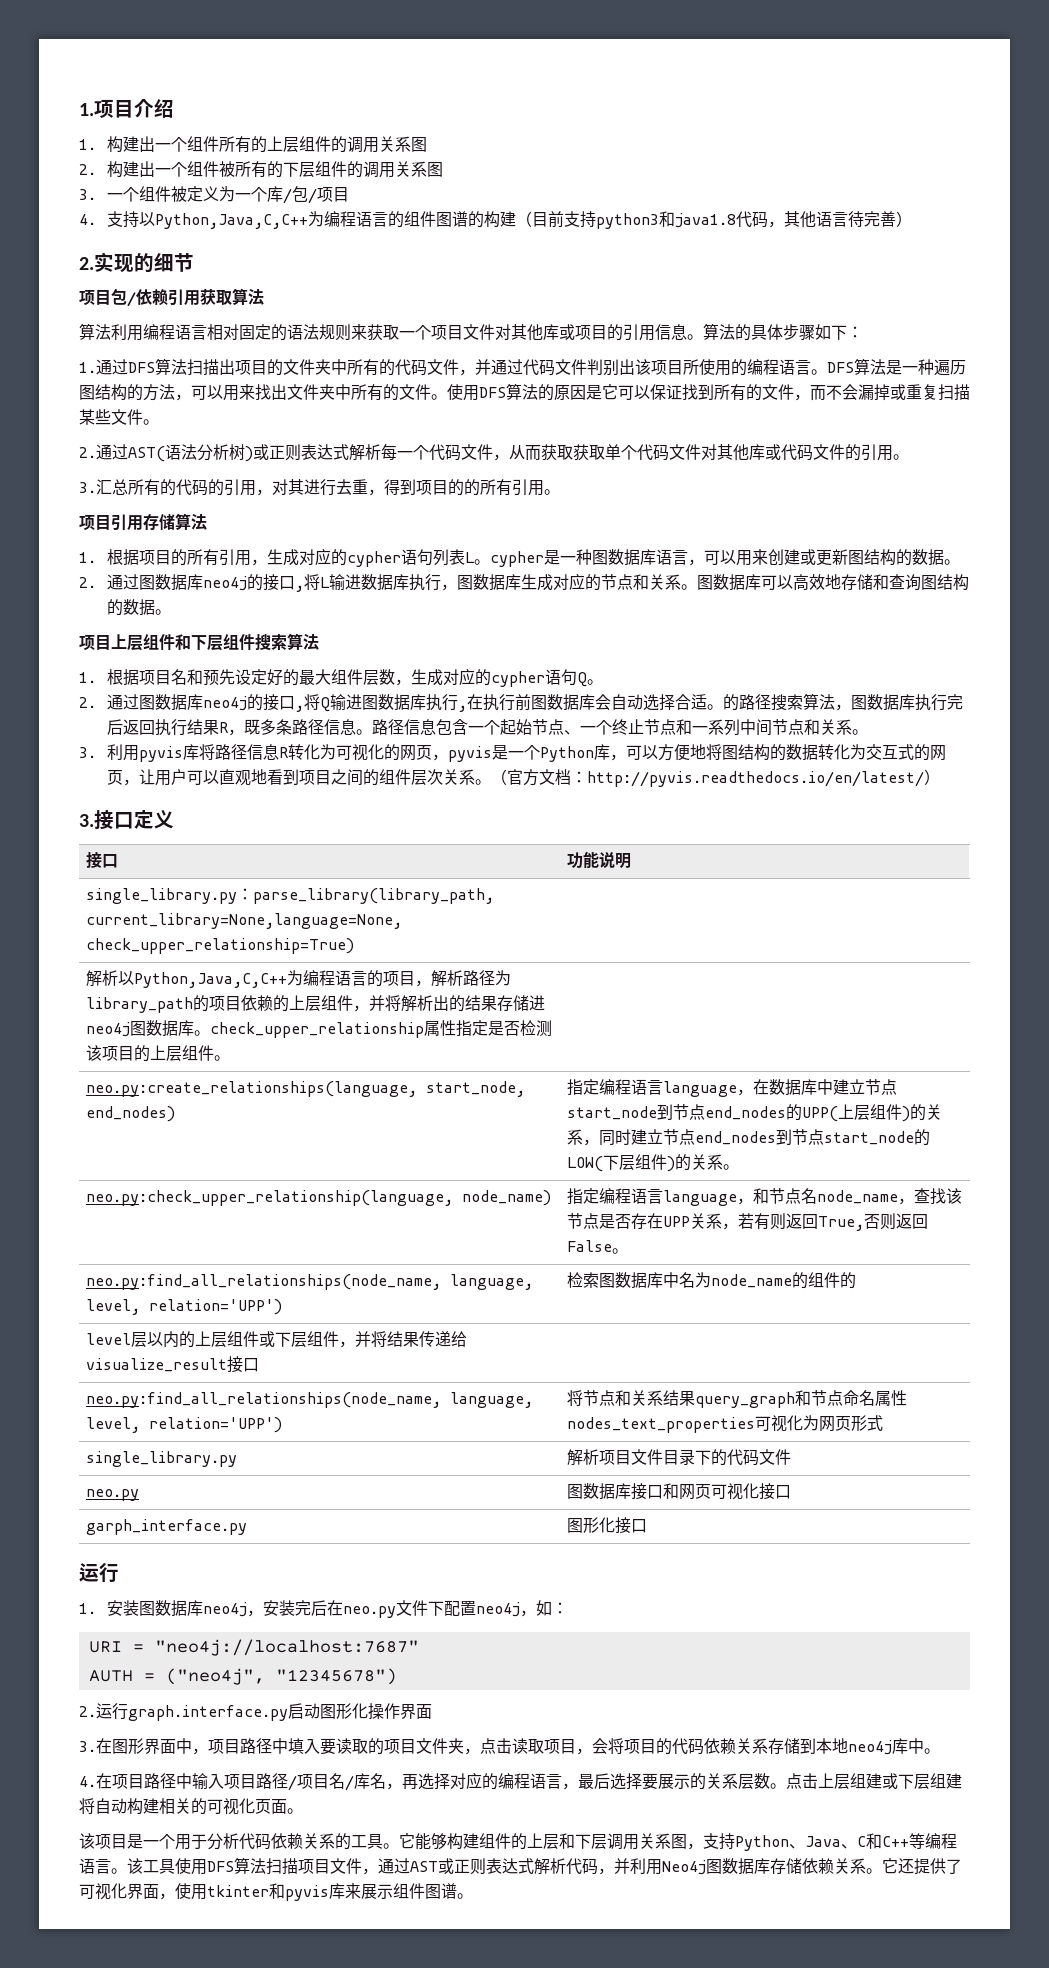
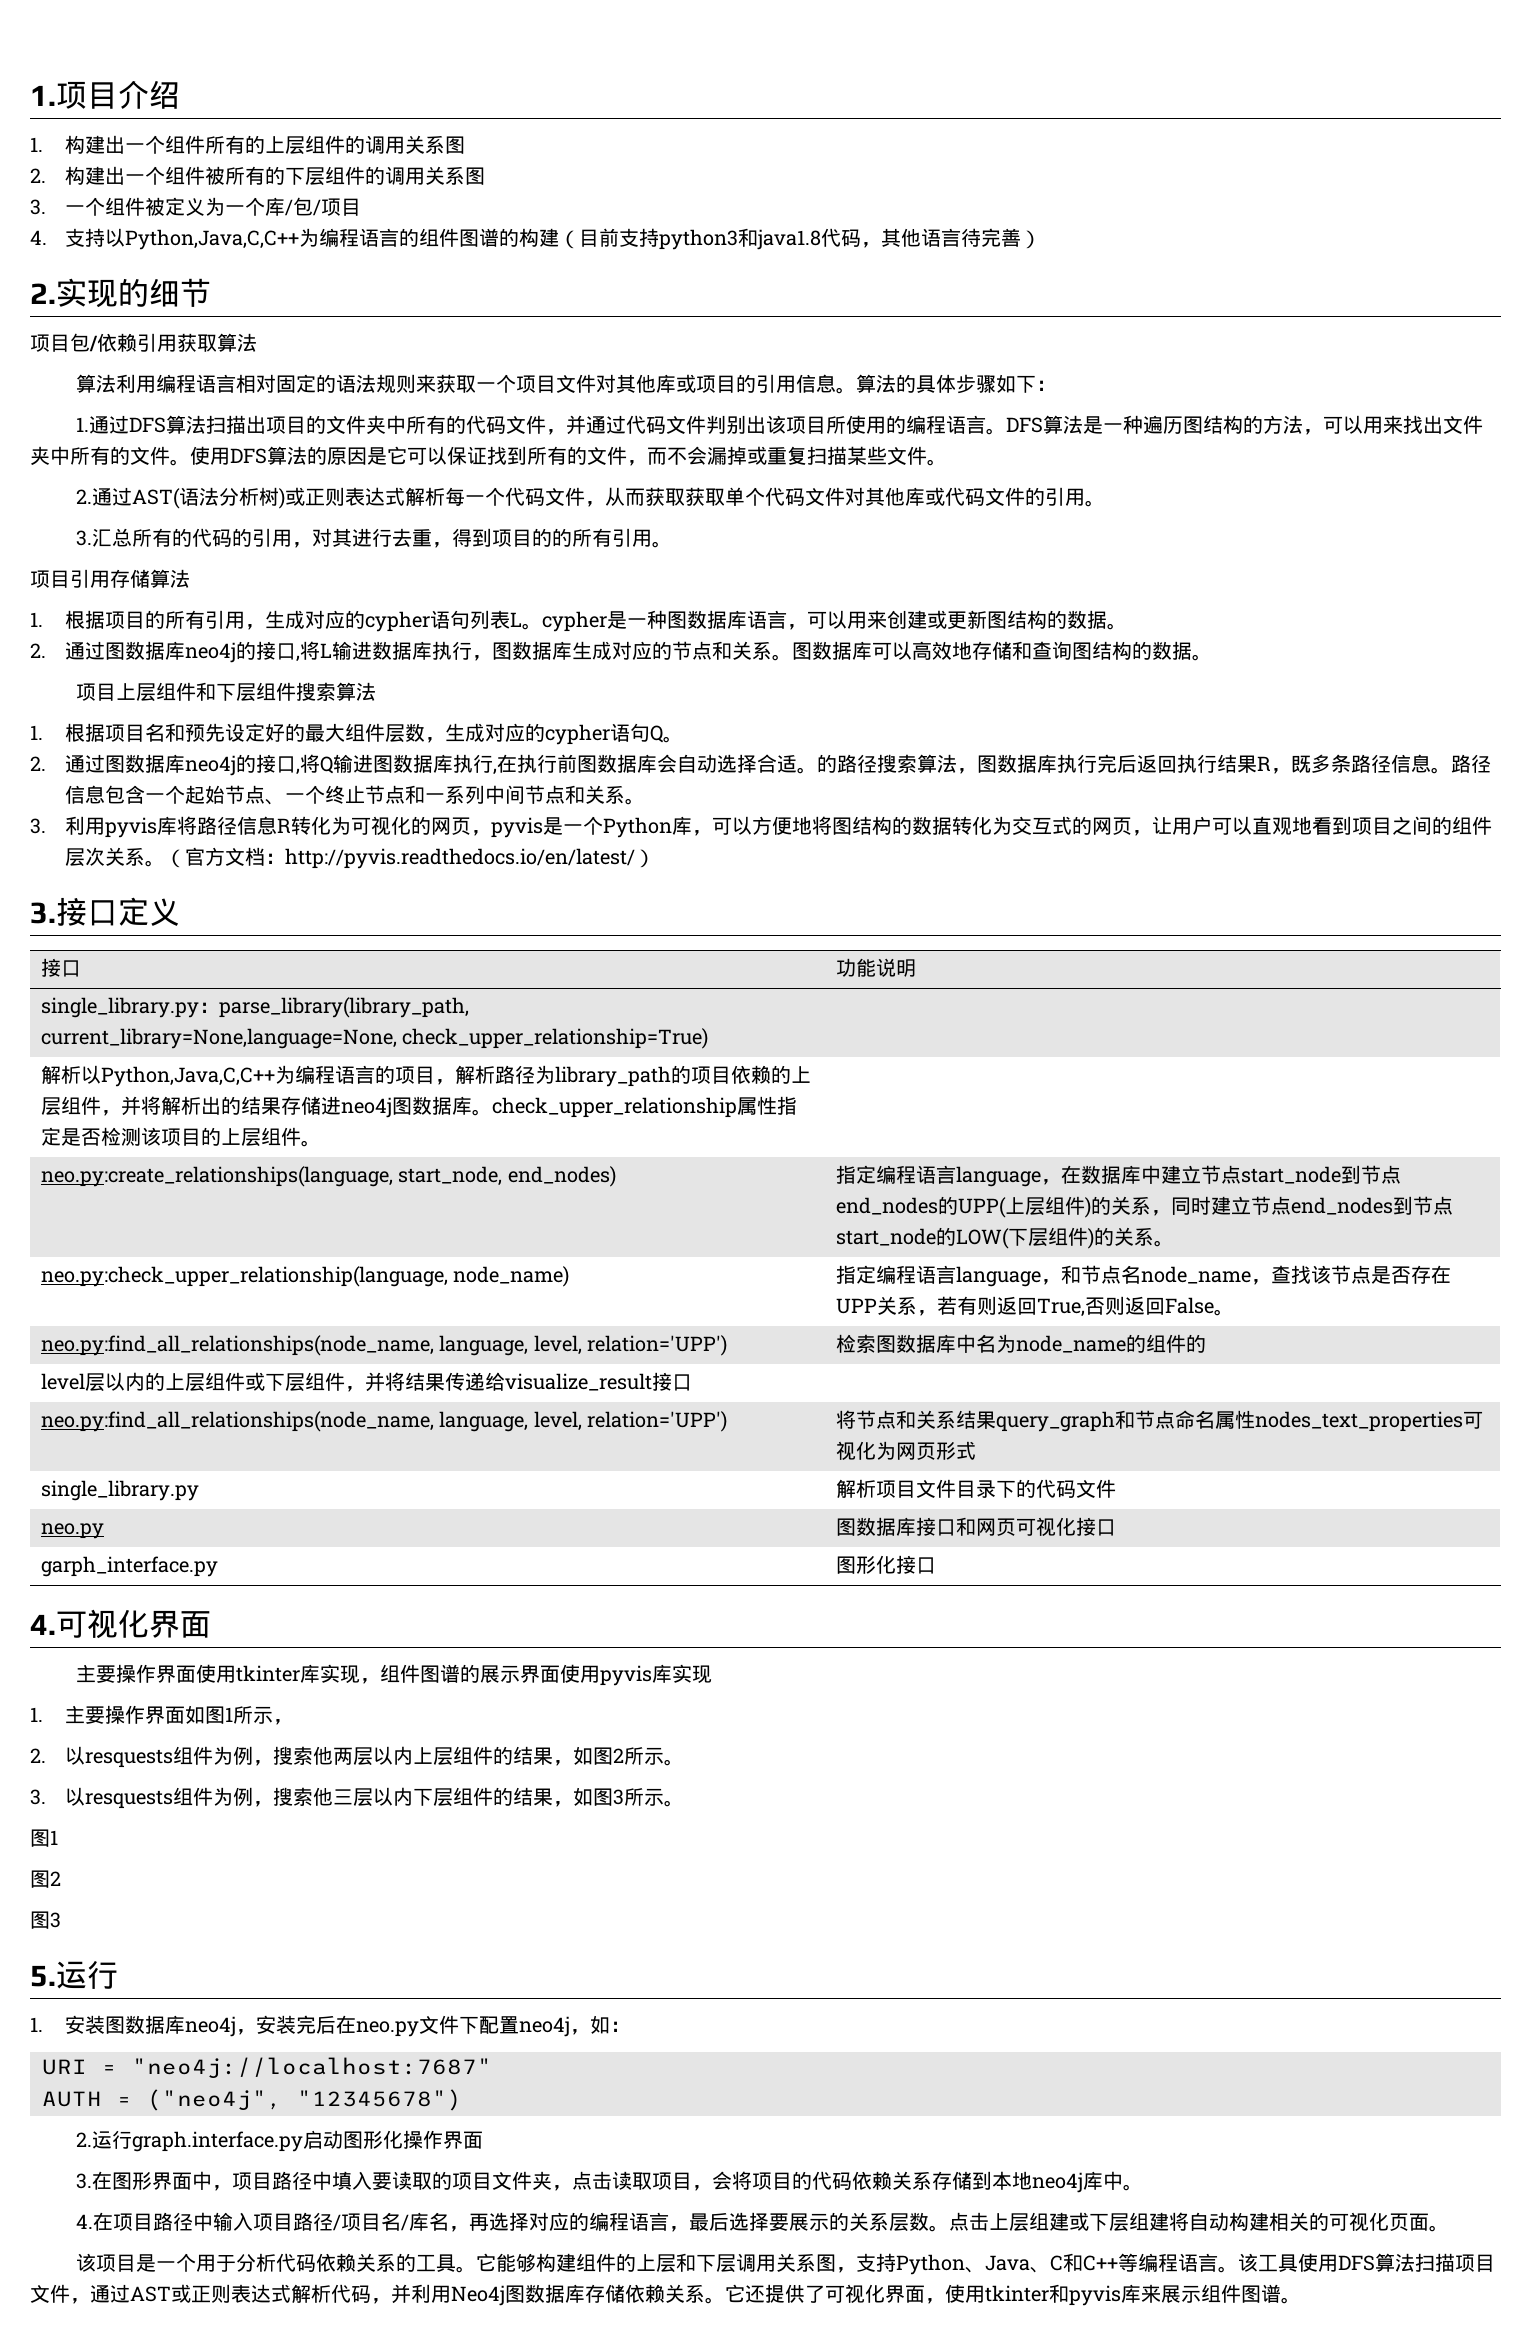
  garph_interface.py | 图形化接口
- 运行
+ 4.可视化界面
+ 主要操作界面使用tkinter库实现，组件图谱的展示界面使用pyvis库实现
+ 1.主要操作界面如图1所示，
+ 2.以resquests组件为例，搜索他两层以内上层组件的结果，如图2所示。
+ 3.以resquests组件为例，搜索他三层以内下层组件的结果，如图3所示。
+ 图1
+ 图2
+ 图3
+ 5.运行

